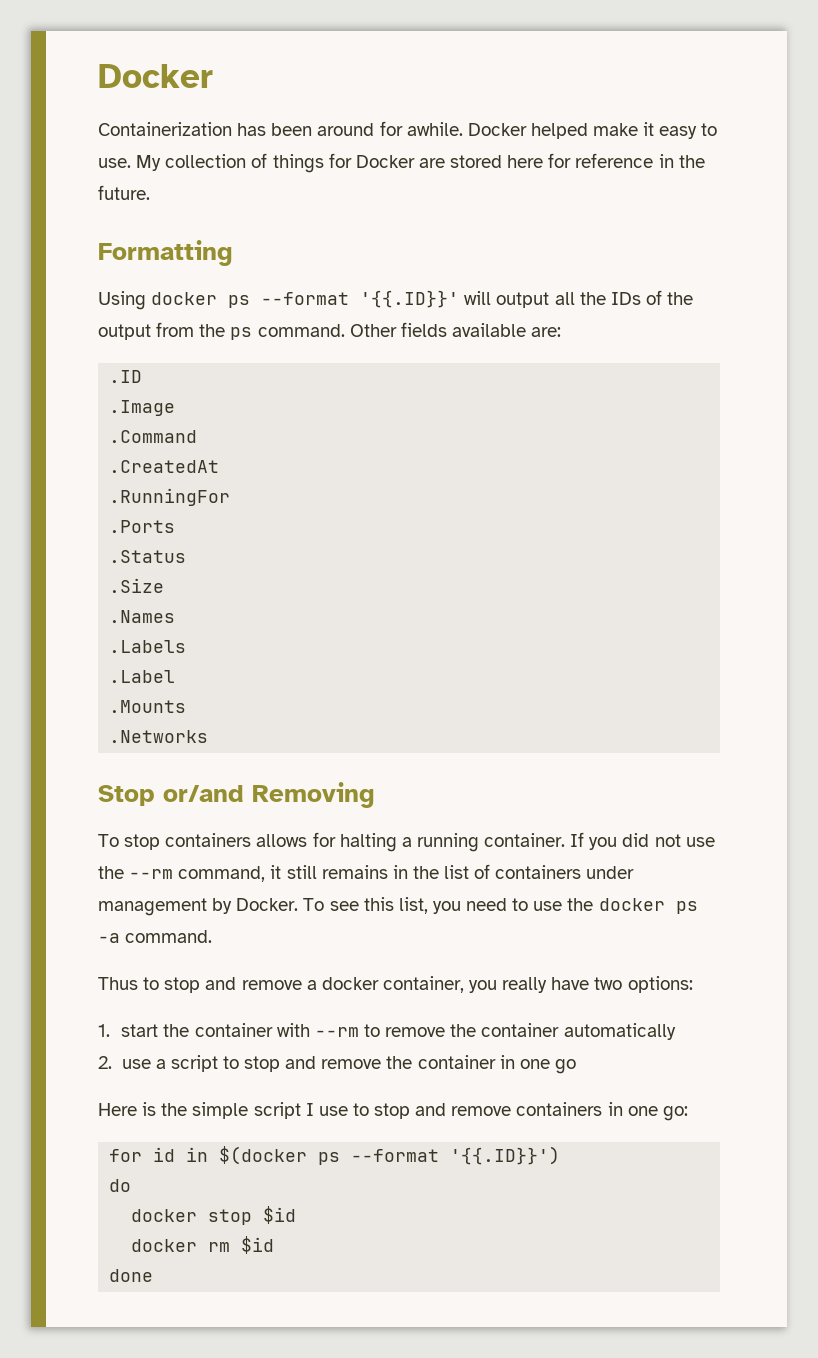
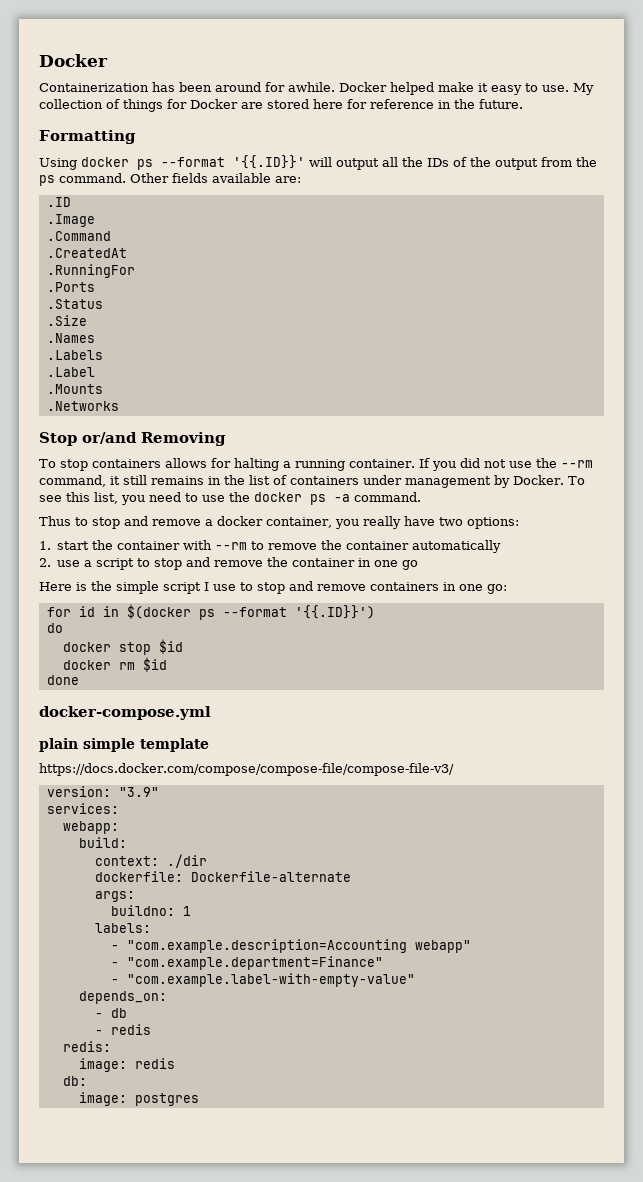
+ docker-compose.yml
+ plain simple template
+ https://docs.docker.com/compose/compose-file/compose-file-v3/
+ version: "3.9"
+ services:
+ webapp:
+ build:
+ context: ./dir
+ dockerfile: Dockerfile-alternate
+ args:
+ buildno: 1
+ labels:
+ - "com.example.description=Accounting webapp"
+ - "com.example.department=Finance"
+ - "com.example.label-with-empty-value"
+ depends_on:
+ - db
+ - redis
+ redis:
+ image: redis
+ db:
+ image: postgres

